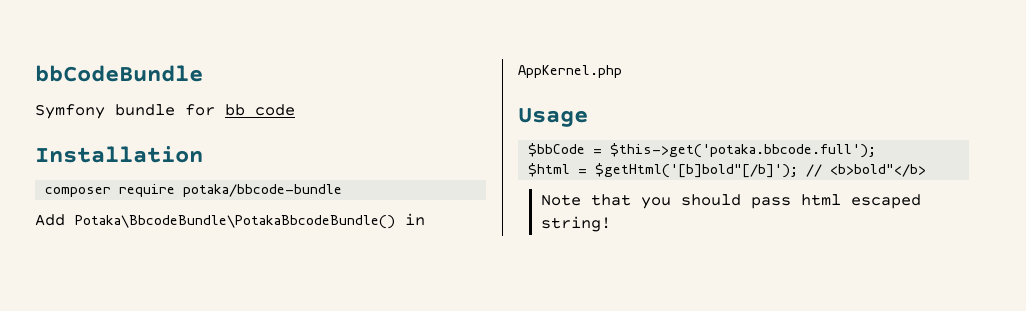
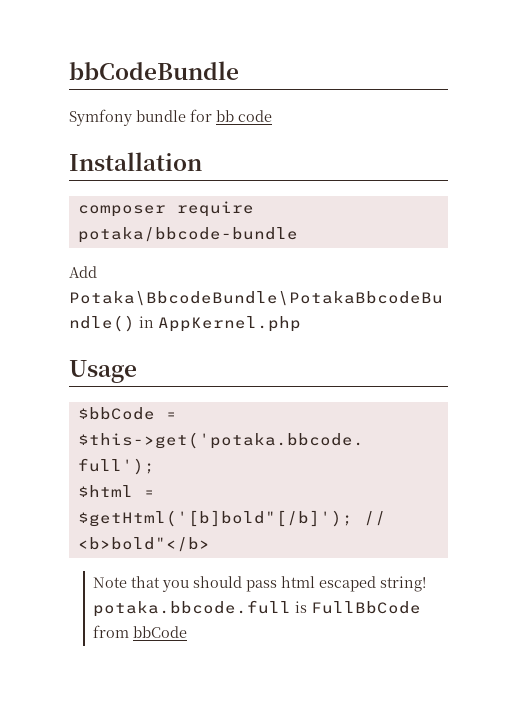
- Note that you should pass html escaped string!
+ Note that you should pass html escaped string! potaka.bbcode.full is FullBbCode from bbCode

